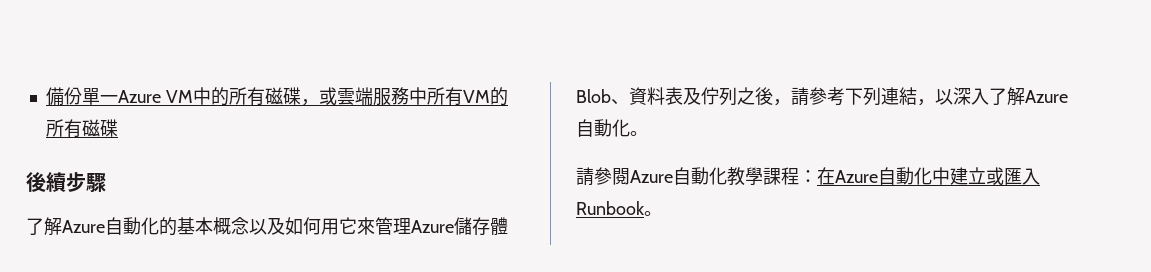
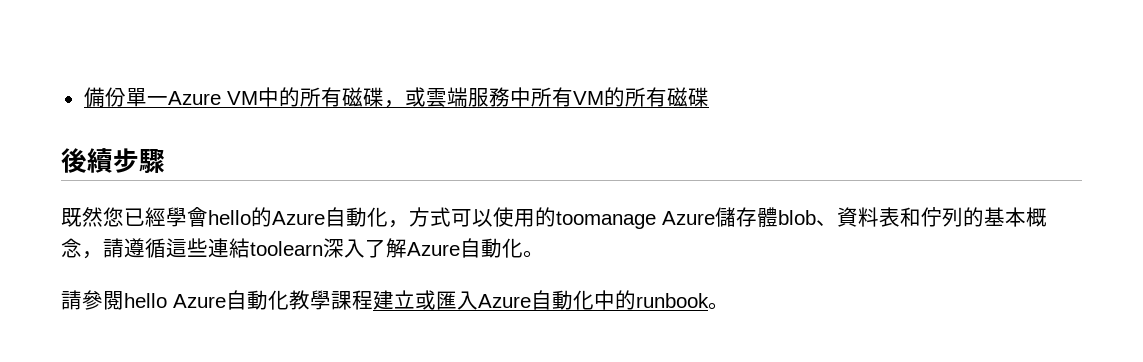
- 了解Azure自動化的基本概念以及如何用它來管理Azure儲存體Blob、資料表及佇列之後，請參考下列連結，以深入了解Azure自動化。
+ 既然您已經學會hello的Azure自動化，方式可以使用的toomanage Azure儲存體blob、資料表和佇列的基本概念，請遵循這些連結toolearn深入了解Azure自動化。
- 請參閱Azure自動化教學課程：在Azure自動化中建立或匯入Runbook。
+ 請參閱hello Azure自動化教學課程建立或匯入Azure自動化中的runbook。

